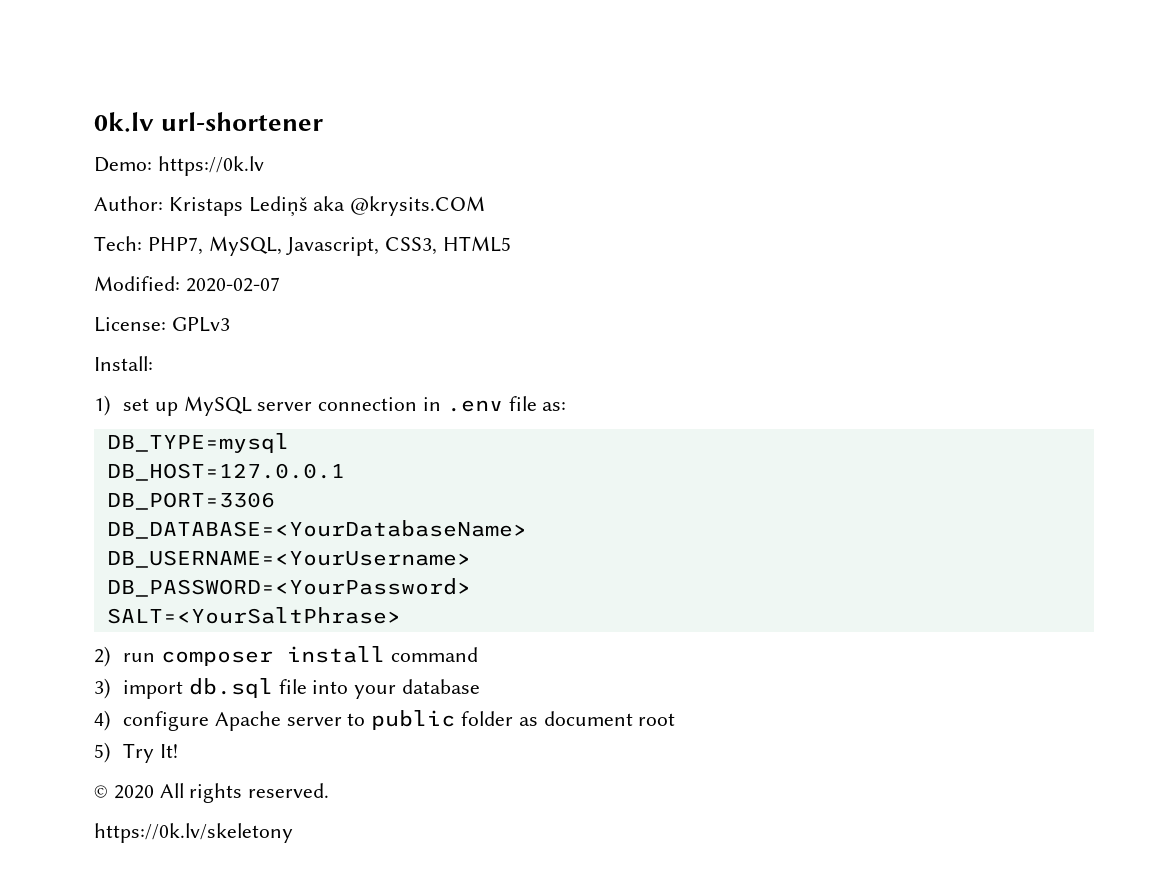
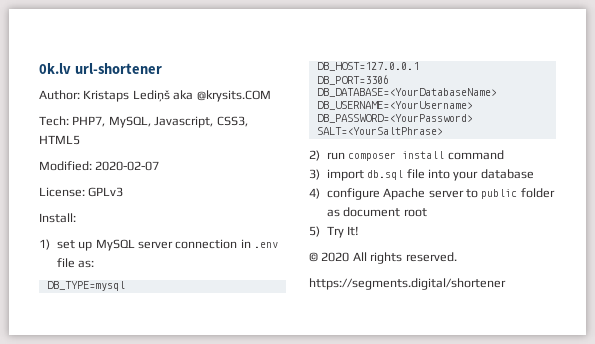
- Demo: https://0k.lv
- https://0k.lv/skeletony
+ https://segments.digital/shortener

